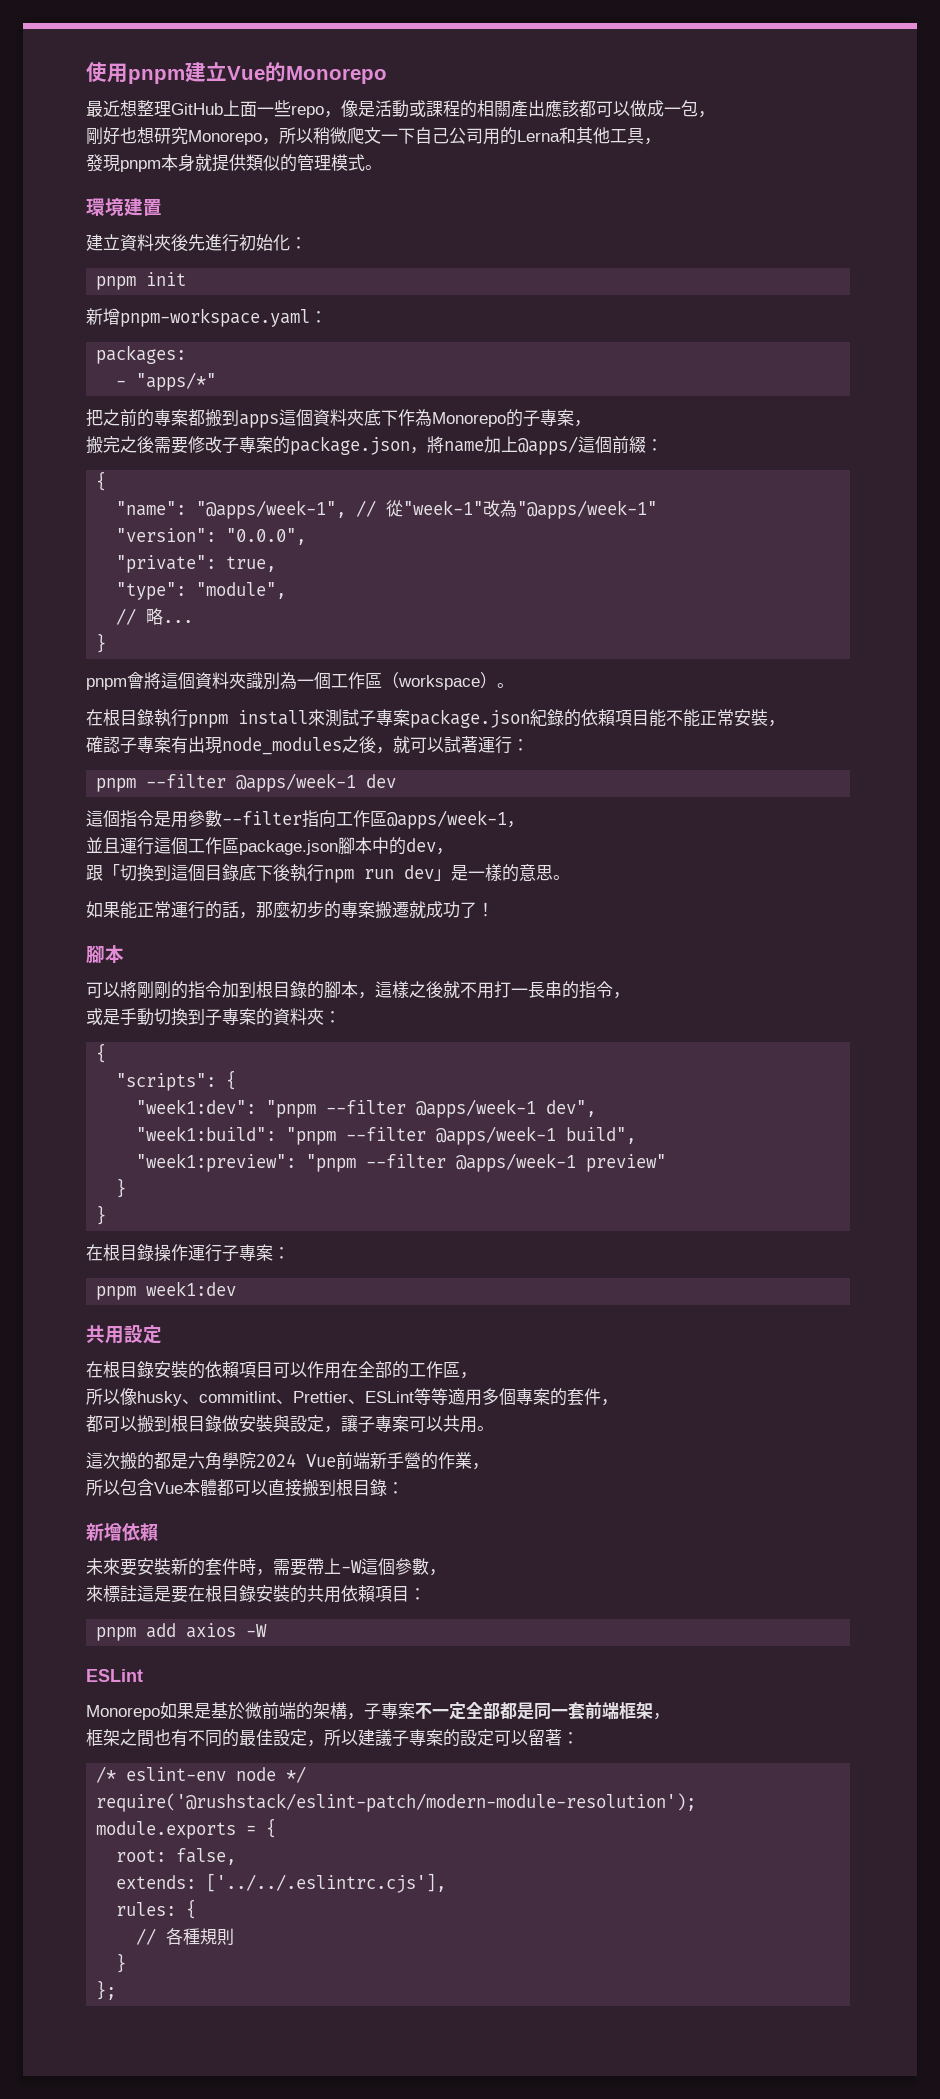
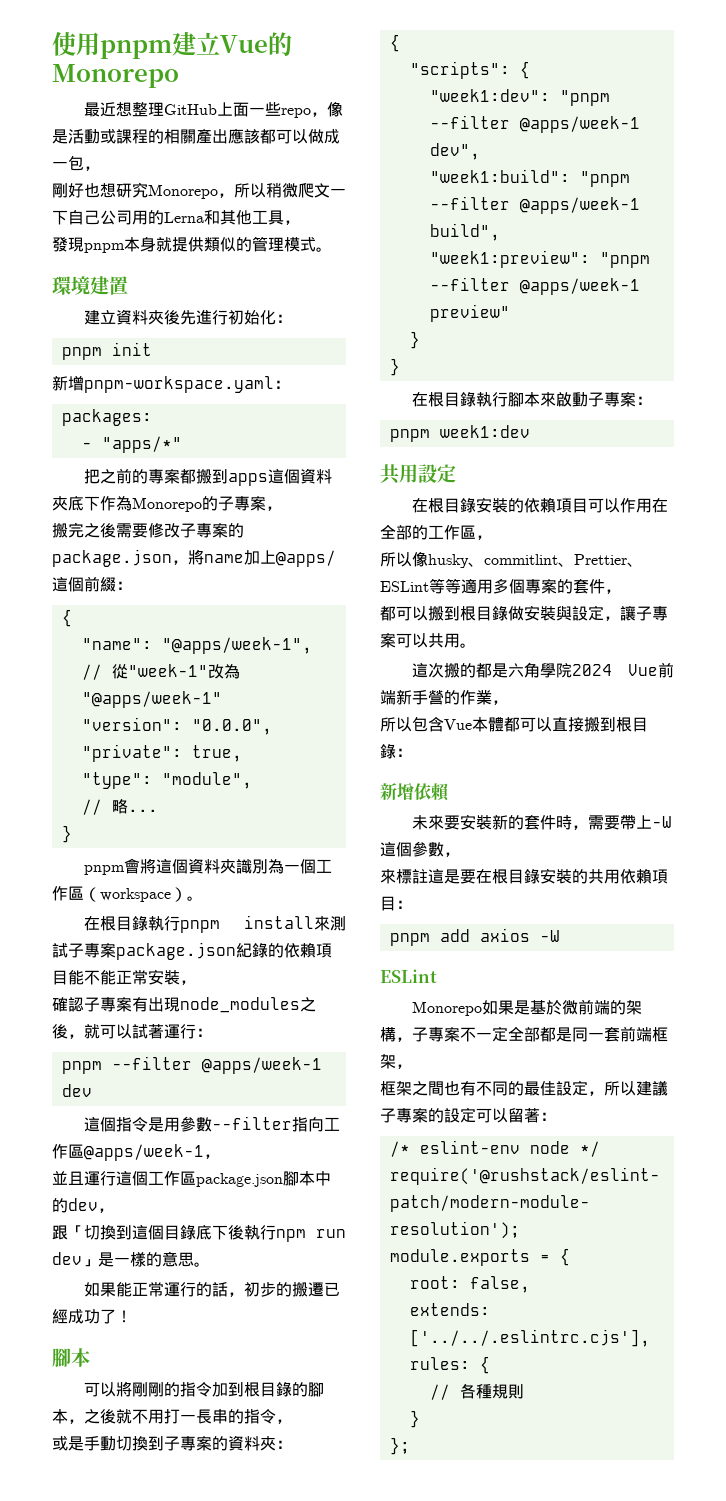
- 如果能正常運行的話，那麼初步的專案搬遷就成功了！
+ 如果能正常運行的話，初步的搬遷已經成功了！
- 可以將剛剛的指令加到根目錄的腳本，這樣之後就不用打一長串的指令，
+ 可以將剛剛的指令加到根目錄的腳本，之後就不用打一長串的指令，
- 在根目錄操作運行子專案：
+ 在根目錄執行腳本來啟動子專案：

